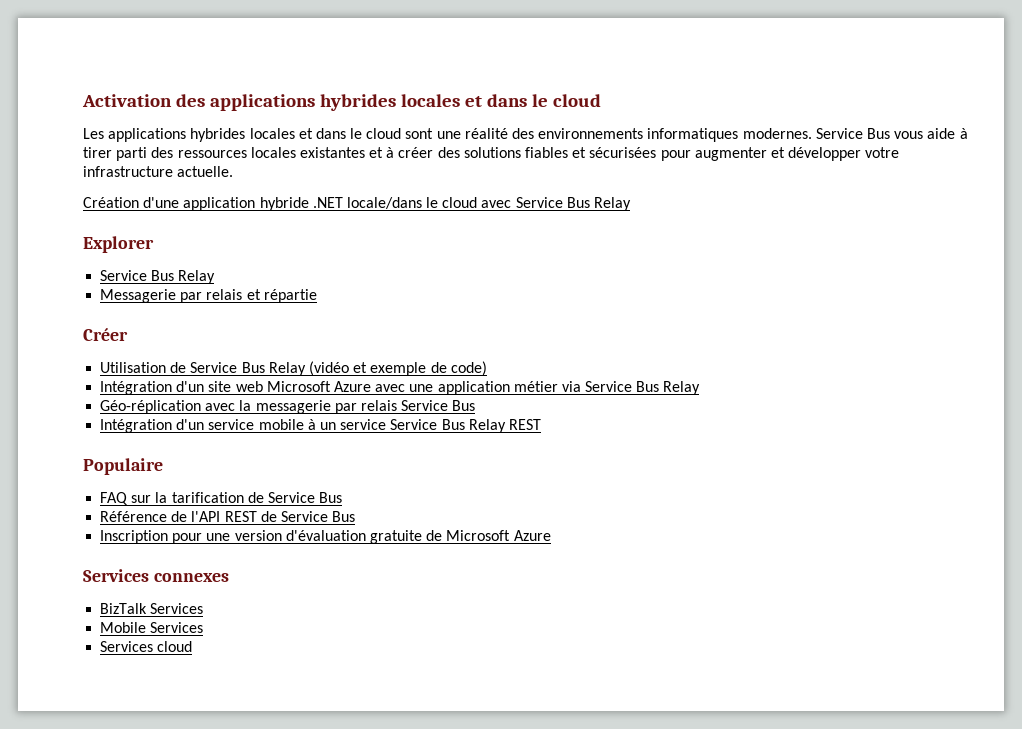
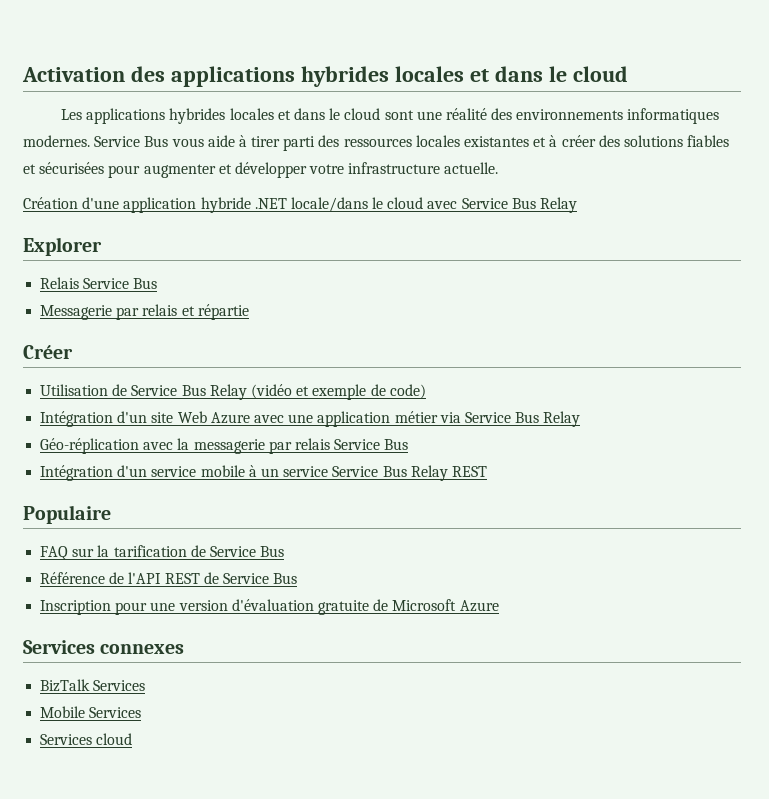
  Explorer
- Service Bus Relay
+ Relais Service Bus
- Intégration d'un site web Microsoft Azure avec une application métier via Service Bus Relay
+ Intégration d'un site Web Azure avec une application métier via Service Bus Relay

